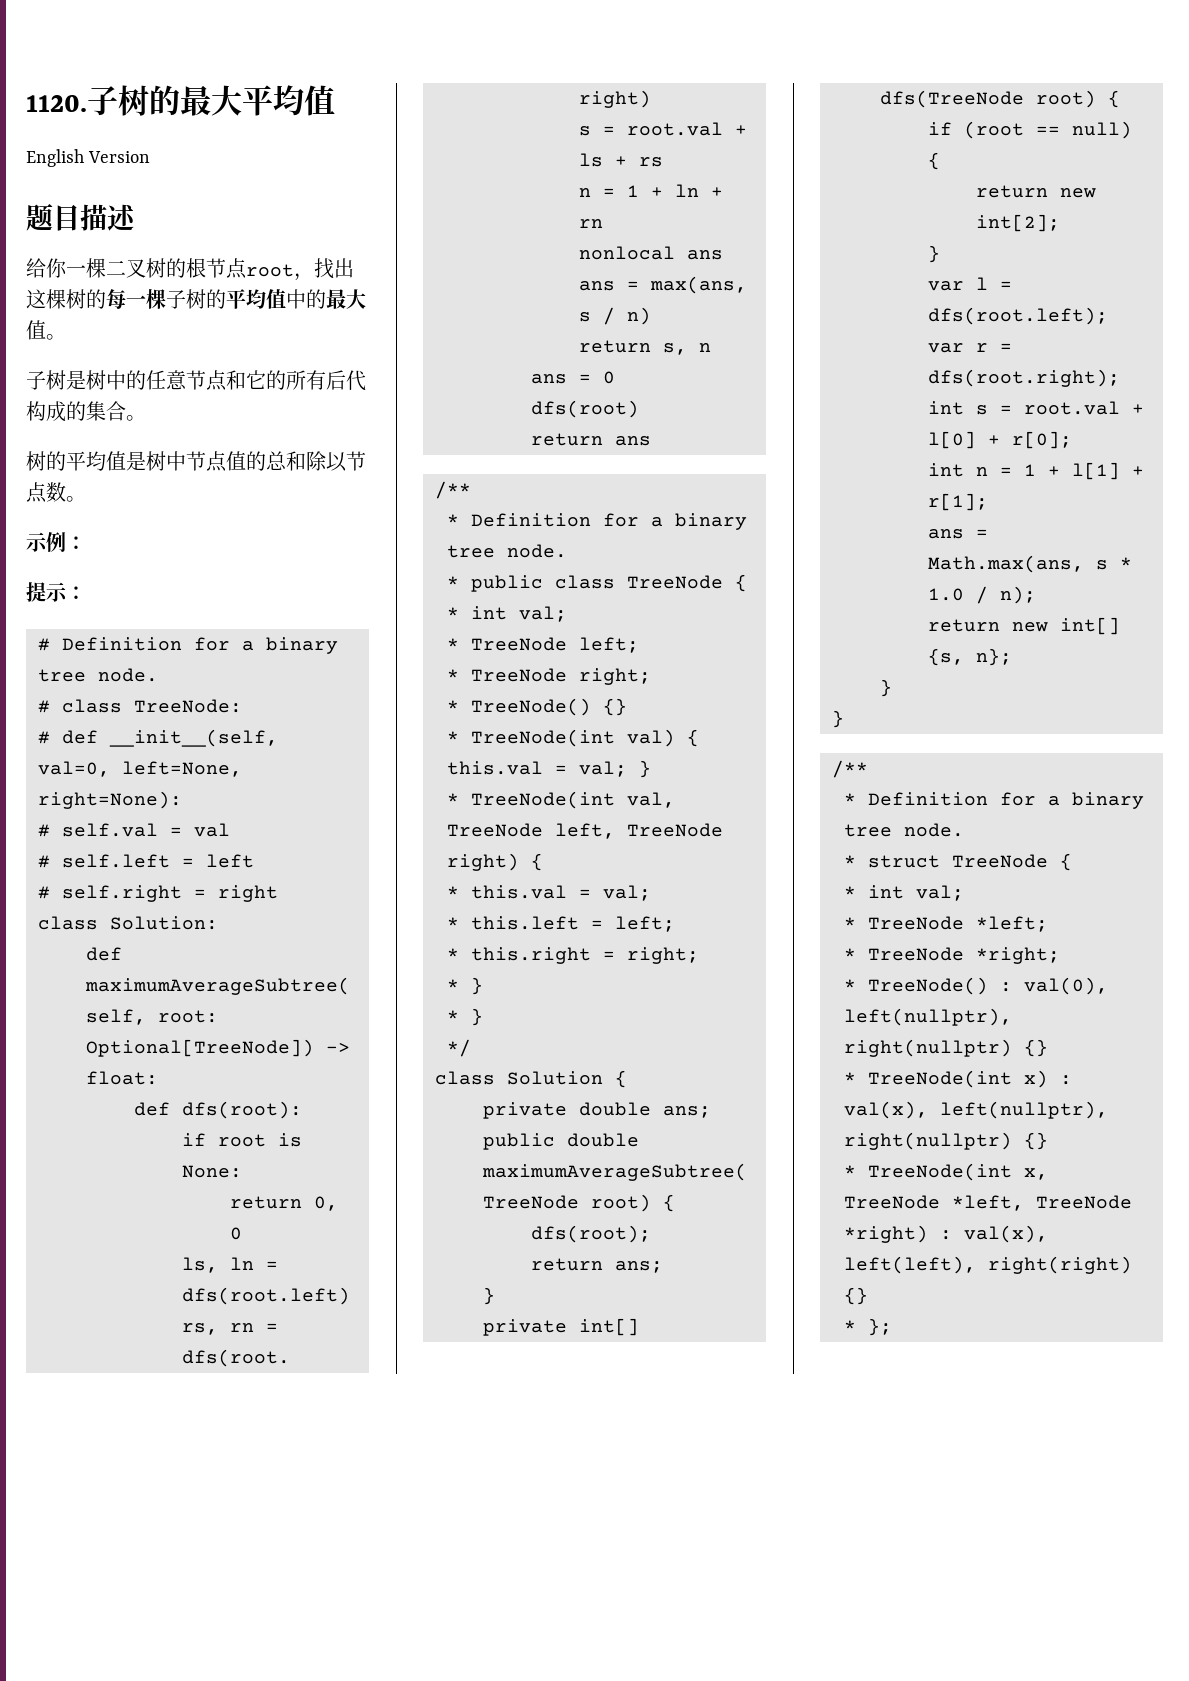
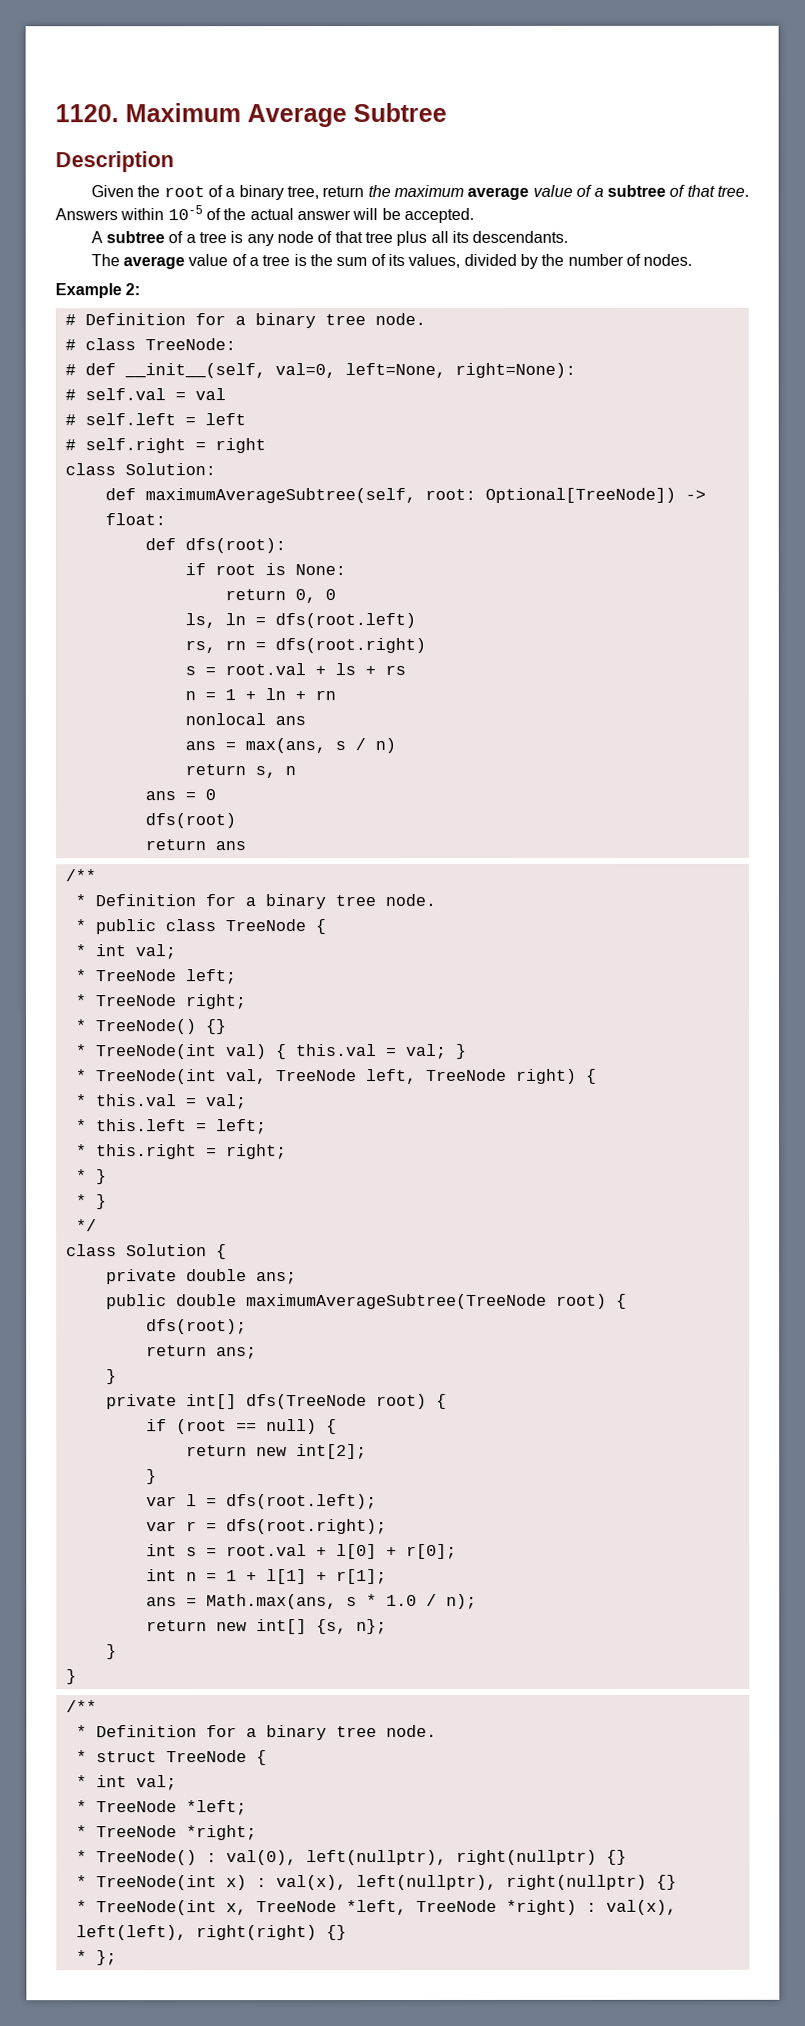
- 子树的最大平均值
- English Version
- 题目描述
- 给你一棵二叉树的根节点root，找出这棵树的每一棵子树的平均值中的最大值。
- 子树是树中的任意节点和它的所有后代构成的集合。
- 树的平均值是树中节点值的总和除以节点数。
- 示例：
- 提示：
+ Maximum Average Subtree
+ Description
+ Given the root of a binary tree, return the maximum average value of a subtree of that tree. Answers within 10-5 of the actual answer will be accepted.
+ A subtree of a tree is any node of that tree plus all its descendants.
+ The average value of a tree is the sum of its values, divided by the number of nodes.
+ Example 2:

